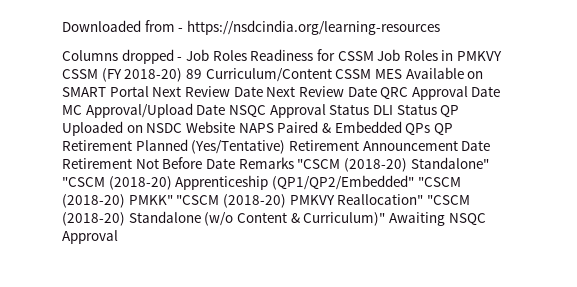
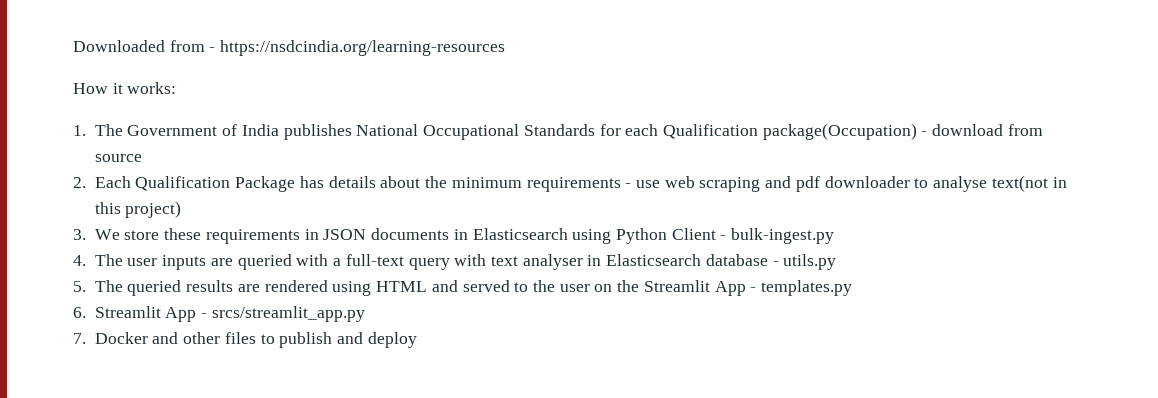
- Columns dropped - Job Roles Readiness for CSSM Job Roles in PMKVY CSSM (FY 2018-20) 89 Curriculum/Content CSSM MES Available on SMART Portal Next Review Date Next Review Date QRC Approval Date MC Approval/Upload Date NSQC Approval Status DLI Status QP Uploaded on NSDC Website NAPS Paired & Embedded QPs QP Retirement Planned (Yes/Tentative) Retirement Announcement Date Retirement Not Before Date Remarks "CSCM (2018-20) Standalone" "CSCM (2018-20) Apprenticeship (QP1/QP2/Embedded" "CSCM (2018-20) PMKK" "CSCM (2018-20) PMKVY Reallocation" "CSCM (2018-20) Standalone (w/o Content & Curriculum)" Awaiting NSQC Approval
+ How it works:
+ 1. The Government of India publishes National Occupational Standards for each Qualification package(Occupation) - download from source
+ 2. Each Qualification Package has details about the minimum requirements - use web scraping and pdf downloader to analyse text(not in this project)
+ 3. We store these requirements in JSON documents in Elasticsearch using Python Client - bulk-ingest.py
+ 4. The user inputs are queried with a full-text query with text analyser in Elasticsearch database - utils.py
+ 5. The queried results are rendered using HTML and served to the user on the Streamlit App - templates.py
+ 6. Streamlit App - srcs/streamlit_app.py
+ 7. Docker and other files to publish and deploy

